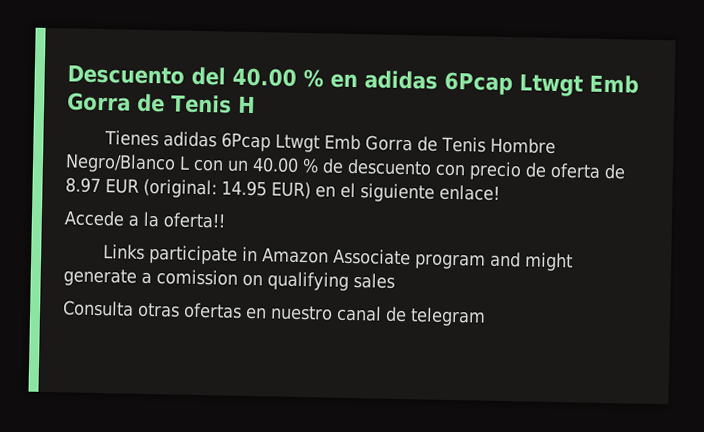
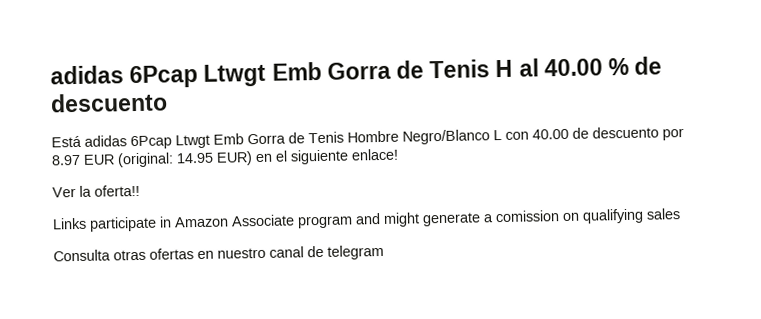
- Descuento del 40.00 % en adidas 6Pcap Ltwgt Emb Gorra de Tenis H
- Tienes adidas 6Pcap Ltwgt Emb Gorra de Tenis Hombre Negro/Blanco L con un 40.00 % de descuento con precio de oferta de 8.97 EUR (original: 14.95 EUR) en el siguiente enlace!
+ adidas 6Pcap Ltwgt Emb Gorra de Tenis H al 40.00 % de descuento
+ Está adidas 6Pcap Ltwgt Emb Gorra de Tenis Hombre Negro/Blanco L con 40.00 de descuento por 8.97 EUR (original: 14.95 EUR) en el siguiente enlace!
- Accede a la oferta!!
+ Ver la oferta!!

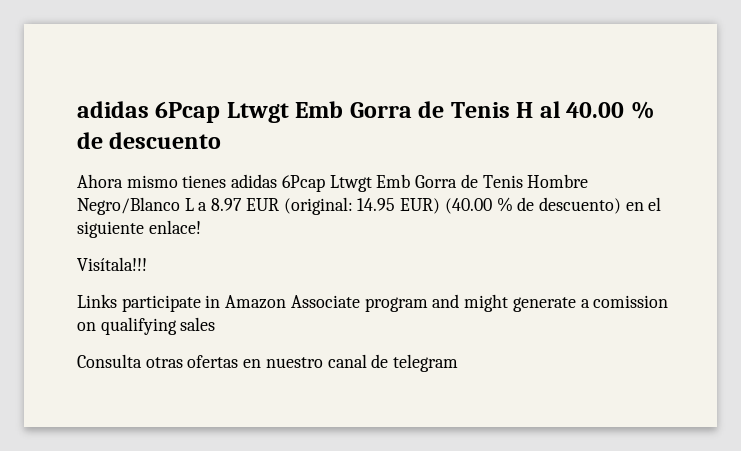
- Está adidas 6Pcap Ltwgt Emb Gorra de Tenis Hombre Negro/Blanco L con 40.00 de descuento por 8.97 EUR (original: 14.95 EUR) en el siguiente enlace!
+ Ahora mismo tienes adidas 6Pcap Ltwgt Emb Gorra de Tenis Hombre Negro/Blanco L a 8.97 EUR (original: 14.95 EUR) (40.00 % de descuento) en el siguiente enlace!
- Ver la oferta!!
+ Visítala!!!

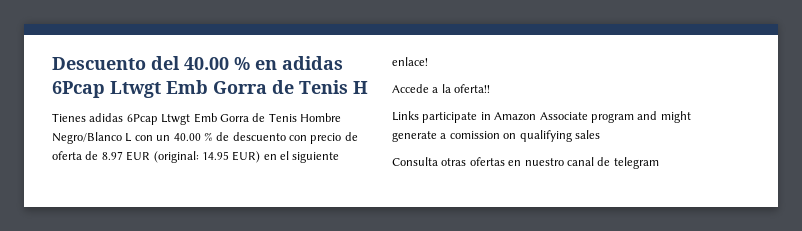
- adidas 6Pcap Ltwgt Emb Gorra de Tenis H al 40.00 % de descuento
- Ahora mismo tienes adidas 6Pcap Ltwgt Emb Gorra de Tenis Hombre Negro/Blanco L a 8.97 EUR (original: 14.95 EUR) (40.00 % de descuento) en el siguiente enlace!
+ Descuento del 40.00 % en adidas 6Pcap Ltwgt Emb Gorra de Tenis H
+ Tienes adidas 6Pcap Ltwgt Emb Gorra de Tenis Hombre Negro/Blanco L con un 40.00 % de descuento con precio de oferta de 8.97 EUR (original: 14.95 EUR) en el siguiente enlace!
- Visítala!!!
+ Accede a la oferta!!

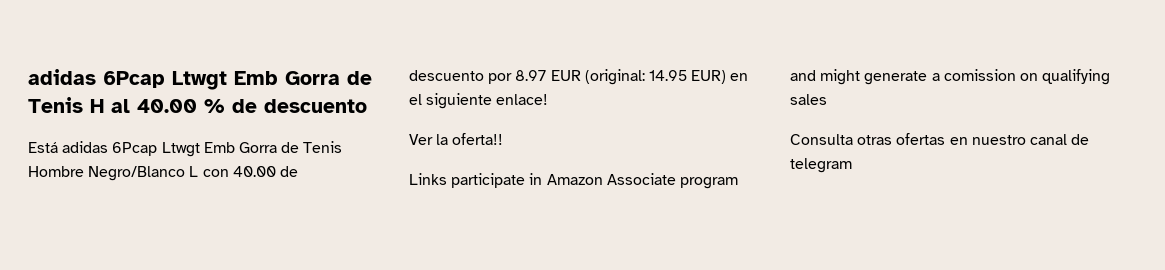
- Descuento del 40.00 % en adidas 6Pcap Ltwgt Emb Gorra de Tenis H
- Tienes adidas 6Pcap Ltwgt Emb Gorra de Tenis Hombre Negro/Blanco L con un 40.00 % de descuento con precio de oferta de 8.97 EUR (original: 14.95 EUR) en el siguiente enlace!
+ adidas 6Pcap Ltwgt Emb Gorra de Tenis H al 40.00 % de descuento
+ Está adidas 6Pcap Ltwgt Emb Gorra de Tenis Hombre Negro/Blanco L con 40.00 de descuento por 8.97 EUR (original: 14.95 EUR) en el siguiente enlace!
- Accede a la oferta!!
+ Ver la oferta!!

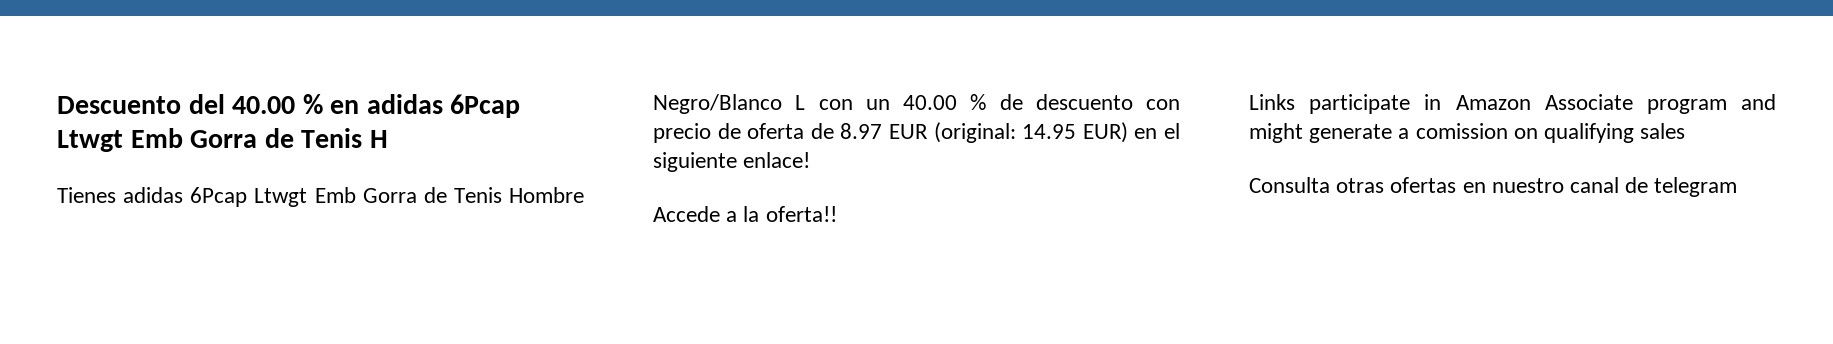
- adidas 6Pcap Ltwgt Emb Gorra de Tenis H al 40.00 % de descuento
- Está adidas 6Pcap Ltwgt Emb Gorra de Tenis Hombre Negro/Blanco L con 40.00 de descuento por 8.97 EUR (original: 14.95 EUR) en el siguiente enlace!
+ Descuento del 40.00 % en adidas 6Pcap Ltwgt Emb Gorra de Tenis H
+ Tienes adidas 6Pcap Ltwgt Emb Gorra de Tenis Hombre Negro/Blanco L con un 40.00 % de descuento con precio de oferta de 8.97 EUR (original: 14.95 EUR) en el siguiente enlace!
- Ver la oferta!!
+ Accede a la oferta!!

